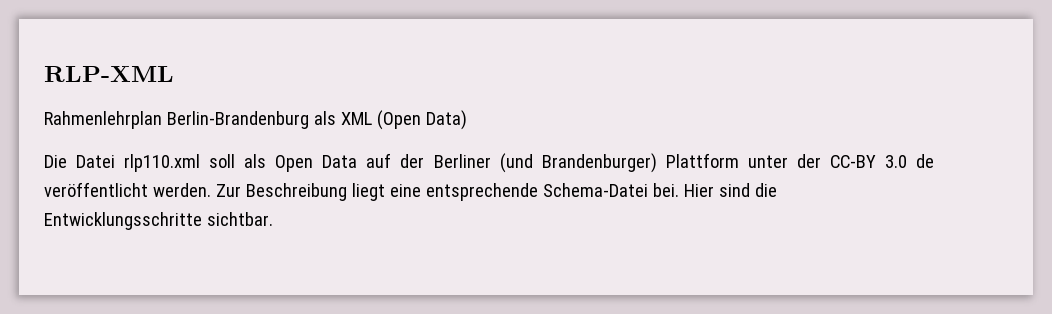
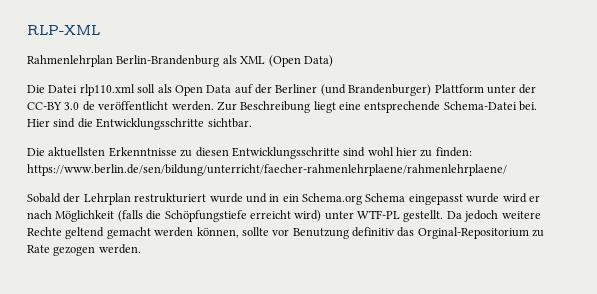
+ Die aktuellsten Erkenntnisse zu diesen Entwicklungsschritte sind wohl hier zu finden: https://www.berlin.de/sen/bildung/unterricht/faecher-rahmenlehrplaene/rahmenlehrplaene/
+ Sobald der Lehrplan restrukturiert wurde und in ein Schema.org Schema eingepasst wurde wird er nach Möglichkeit (falls die Schöpfungstiefe erreicht wird) unter WTF-PL gestellt. Da jedoch weitere Rechte geltend gemacht werden können, sollte vor Benutzung definitiv das Orginal-Repositorium zu Rate gezogen werden.

